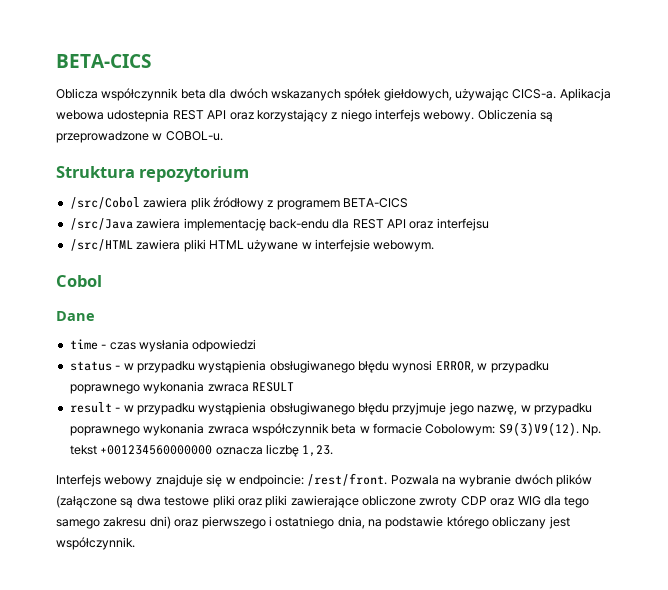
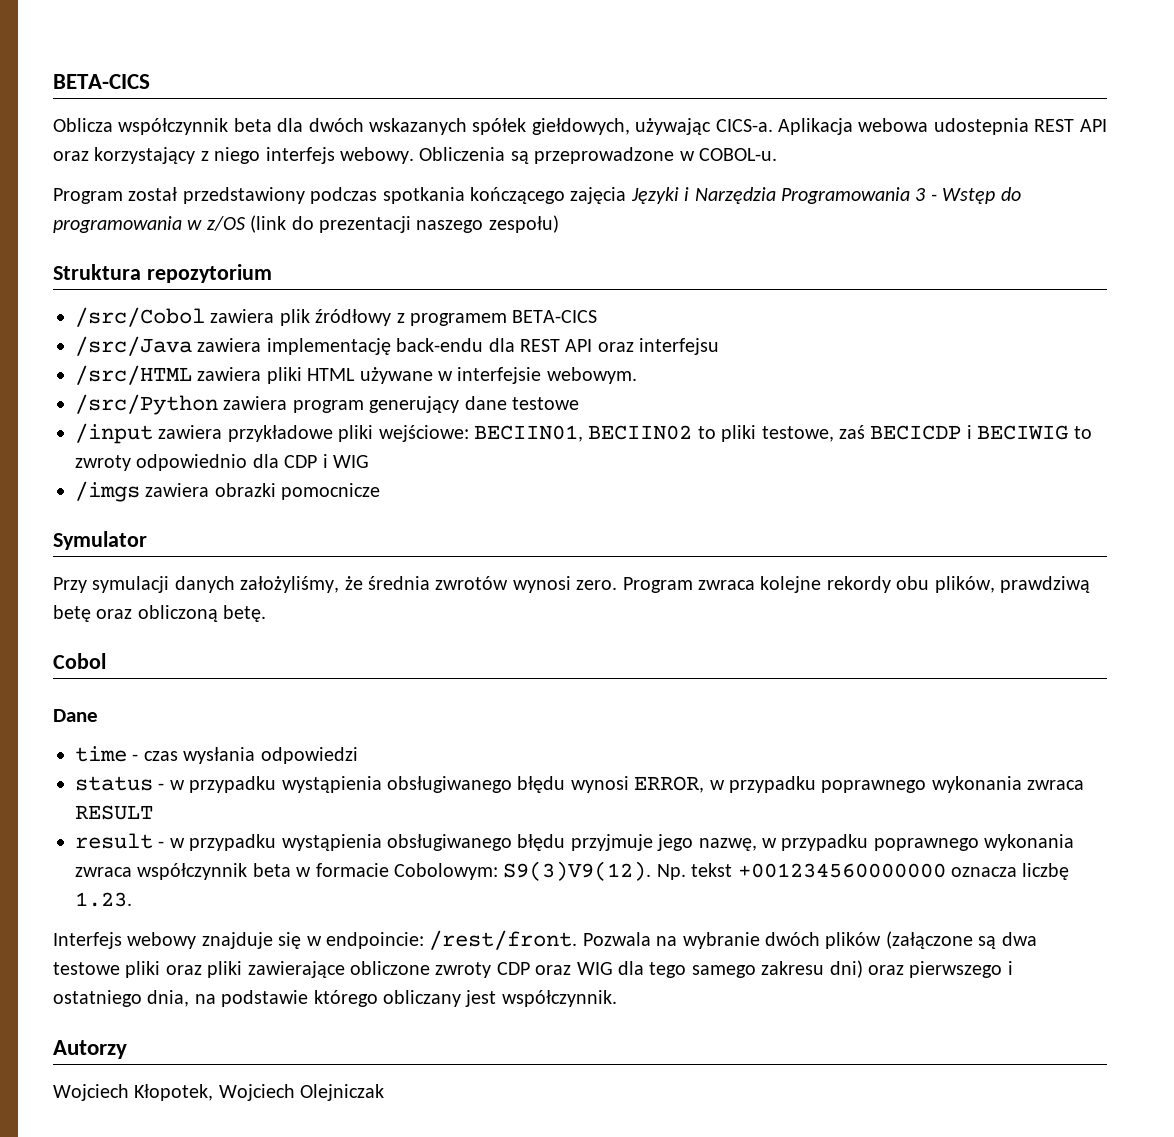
+ Program został przedstawiony podczas spotkania kończącego zajęcia Języki i Narzędzia Programowania 3 - Wstęp do programowania w z/OS (link do prezentacji naszego zespołu)
+ /src/Python zawiera program generujący dane testowe
+ /input zawiera przykładowe pliki wejściowe: BECIIN01, BECIIN02 to pliki testowe, zaś BECICDP i BECIWIG to zwroty odpowiednio dla CDP i WIG
+ /imgs zawiera obrazki pomocnicze
+ Symulator
+ Przy symulacji danych założyliśmy, że średnia zwrotów wynosi zero. Program zwraca kolejne rekordy obu plików, prawdziwą betę oraz obliczoną betę.
- Np. tekst +001234560000000 oznacza liczbę 1,23.
+ Np. tekst +001234560000000 oznacza liczbę 1.23.
+ Autorzy
+ Wojciech Kłopotek, Wojciech Olejniczak

